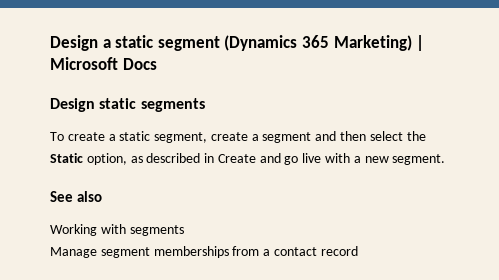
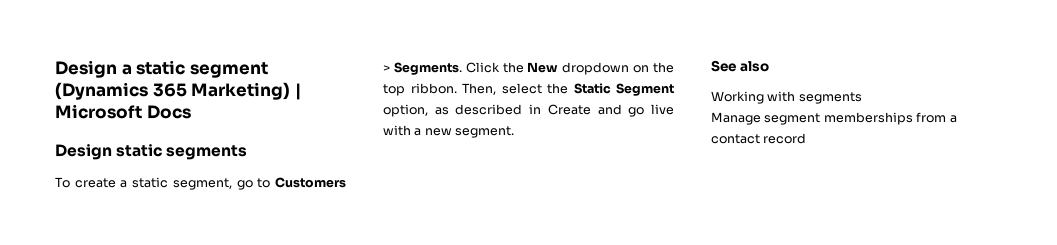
- To create a static segment, create a segment and then select the Static option, as described in Create and go live with a new segment.
+ To create a static segment, go to Customers > Segments. Click the New dropdown on the top ribbon. Then, select the Static Segment option, as described in Create and go live with a new segment.

